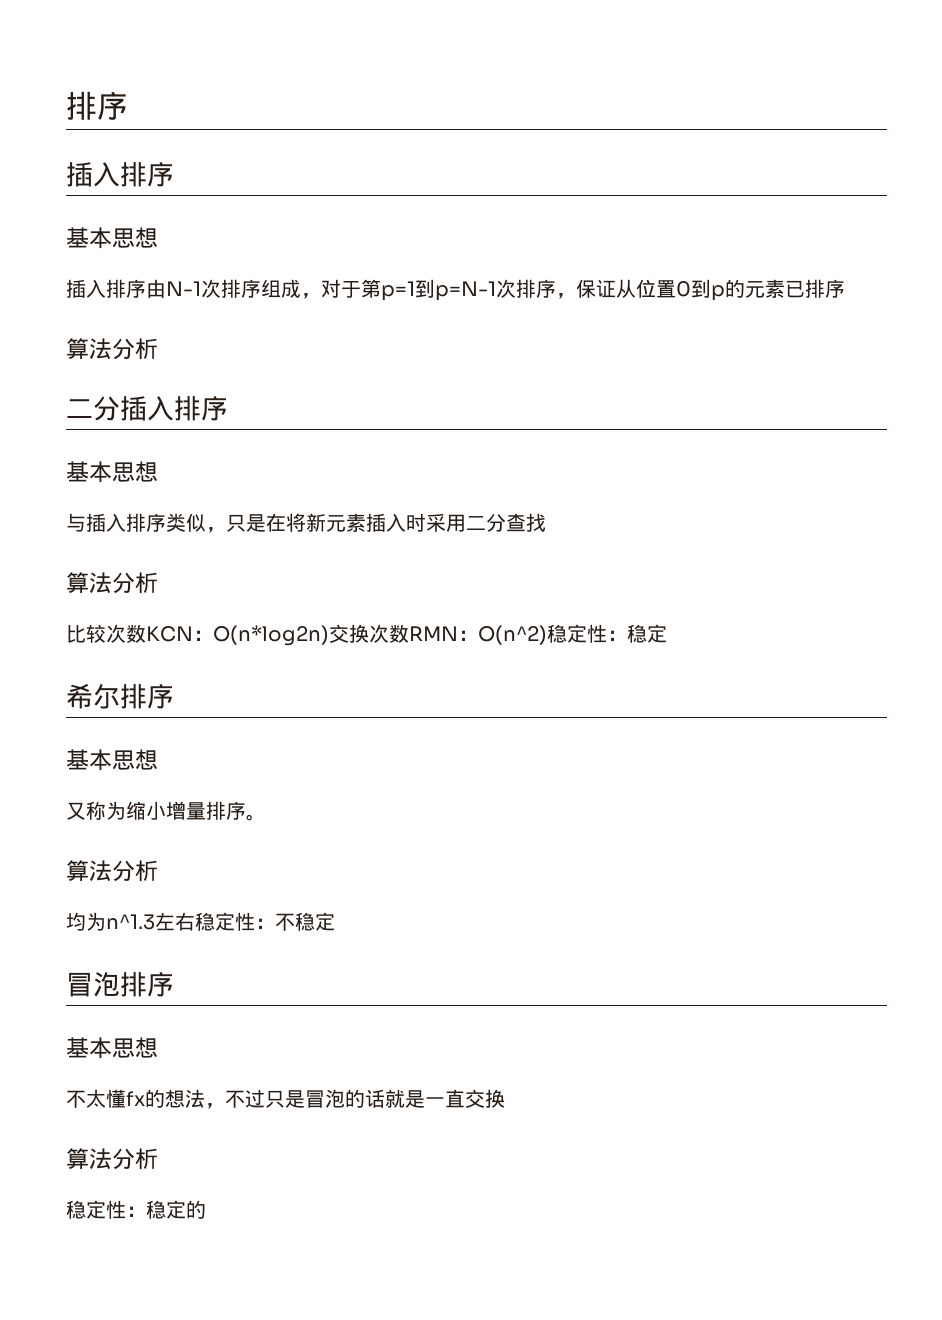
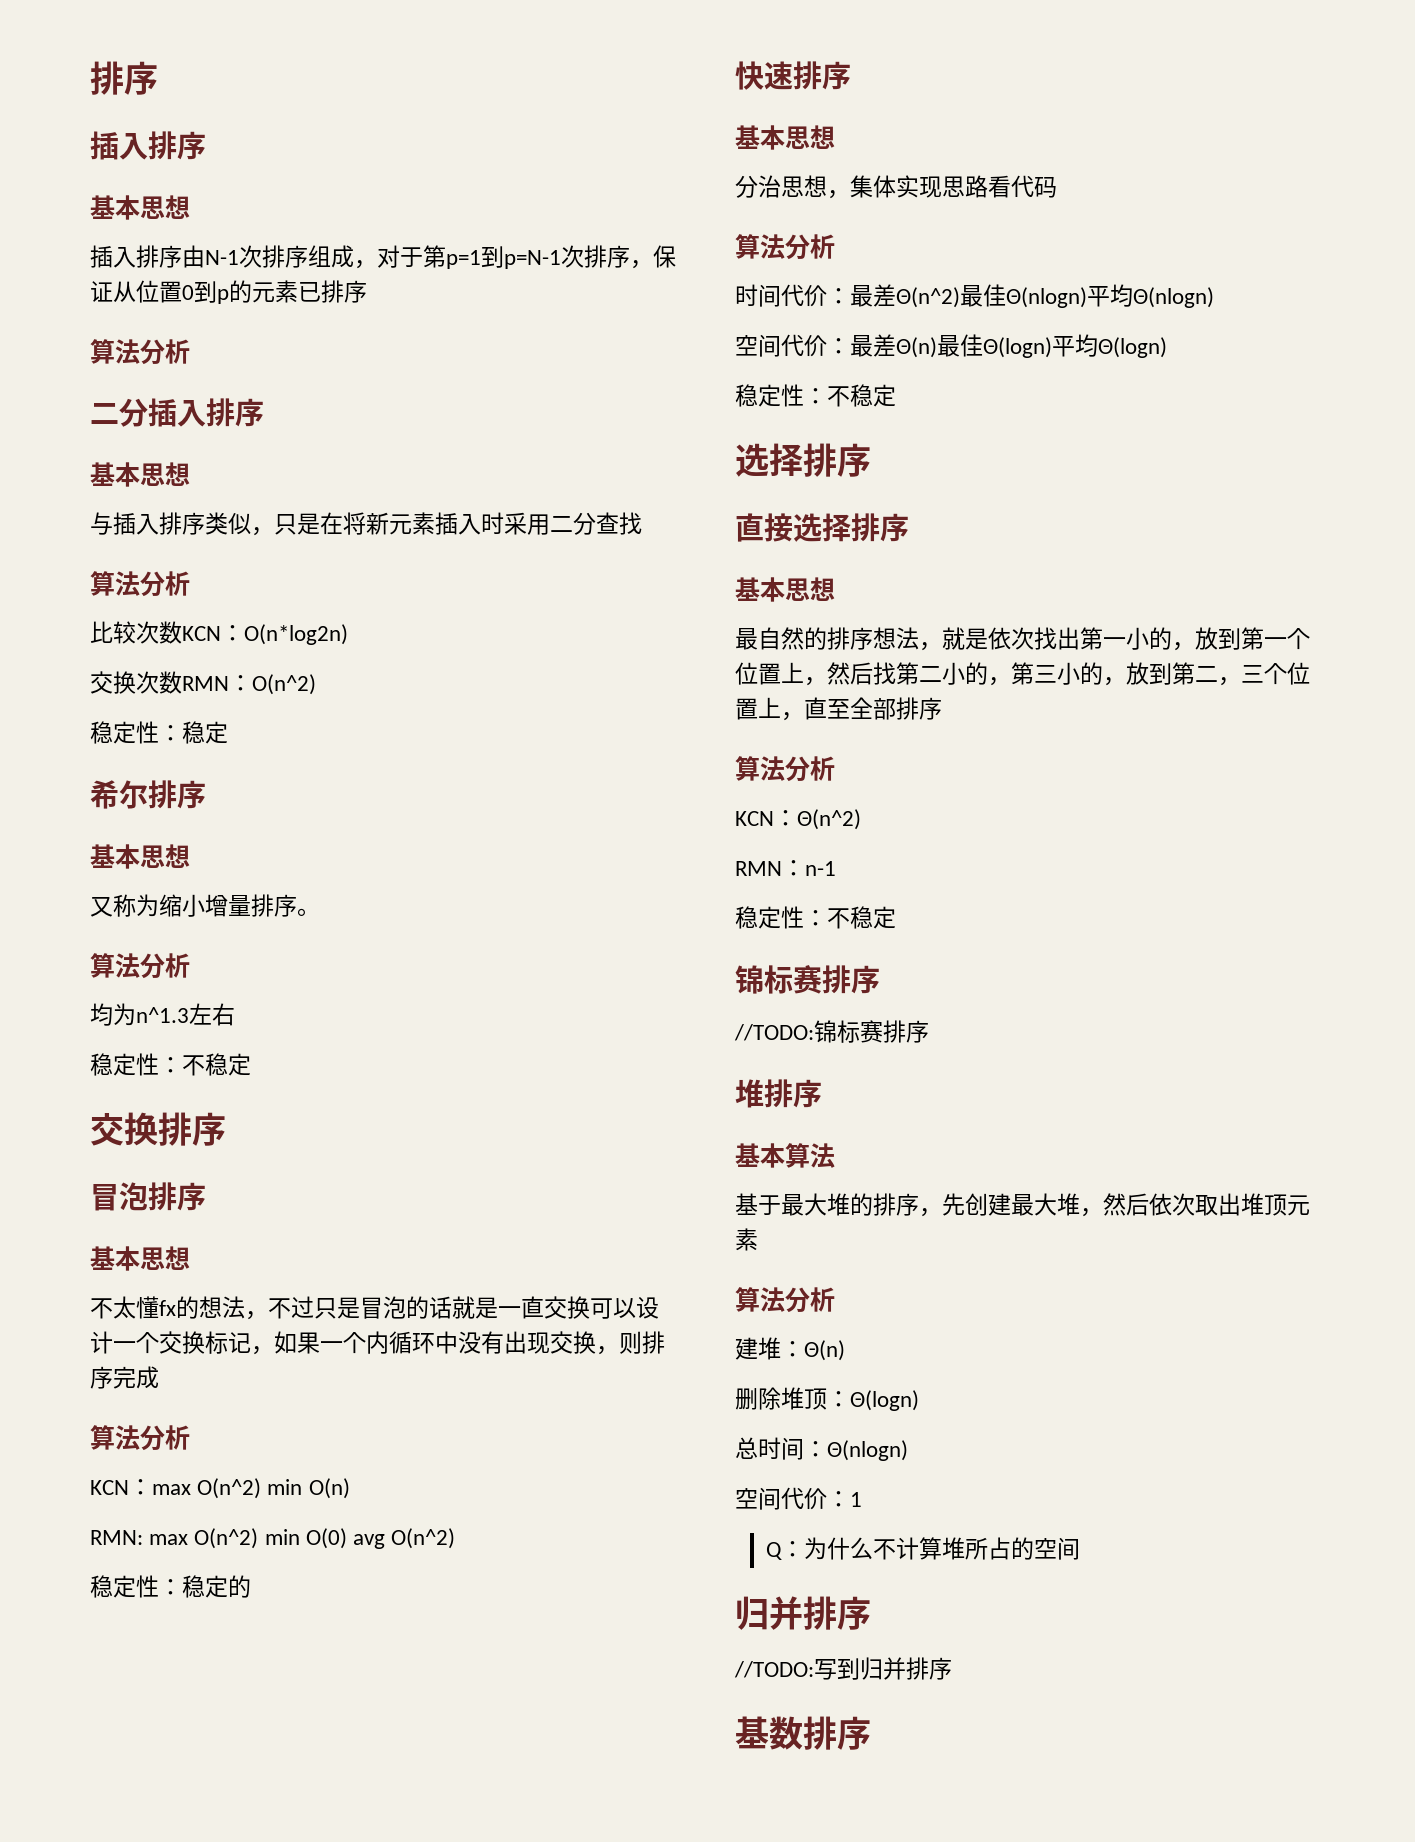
- 比较次数KCN：O(n*log2n)交换次数RMN：O(n^2)稳定性：稳定
+ 比较次数KCN：O(n*log2n)
+ 交换次数RMN：O(n^2)
+ 稳定性：稳定
- 均为n^1.3左右稳定性：不稳定
+ 均为n^1.3左右
+ 稳定性：不稳定
+ 交换排序
- 不太懂fx的想法，不过只是冒泡的话就是一直交换
+ 不太懂fx的想法，不过只是冒泡的话就是一直交换可以设计一个交换标记，如果一个内循环中没有出现交换，则排序完成
  算法分析
+ KCN：max O(n^2) min O(n)
+ RMN: max O(n^2) min O(0) avg O(n^2)
  稳定性：稳定的
+ 快速排序
+ 基本思想
+ 分治思想，集体实现思路看代码
+ 算法分析
+ 时间代价：最差Θ(n^2)最佳Θ(nlogn)平均Θ(nlogn)
+ 空间代价：最差Θ(n)最佳Θ(logn)平均Θ(logn)
+ 稳定性：不稳定
+ 选择排序
+ 直接选择排序
+ 基本思想
+ 最自然的排序想法，就是依次找出第一小的，放到第一个位置上，然后找第二小的，第三小的，放到第二，三个位置上，直至全部排序
+ 算法分析
+ KCN：Θ(n^2)
+ RMN：n-1
+ 稳定性：不稳定
+ 锦标赛排序
+ //TODO:锦标赛排序
+ 堆排序
+ 基本算法
+ 基于最大堆的排序，先创建最大堆，然后依次取出堆顶元素
+ 算法分析
+ 建堆：Θ(n)
+ 删除堆顶：Θ(logn)
+ 总时间：Θ(nlogn)
+ 空间代价：1
+ Q：为什么不计算堆所占的空间
+ 归并排序
+ //TODO:写到归并排序
+ 基数排序

